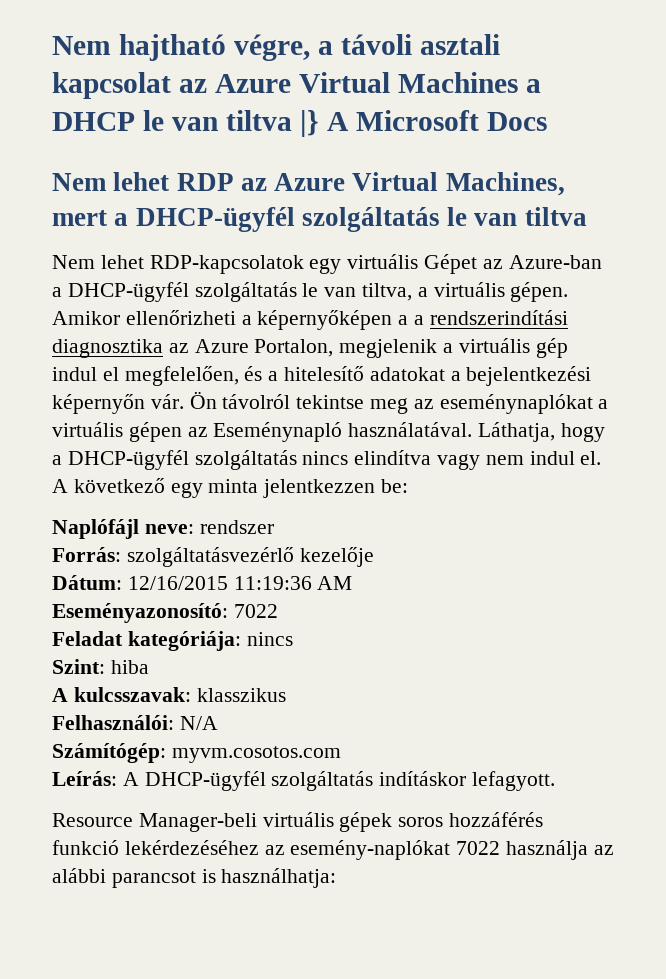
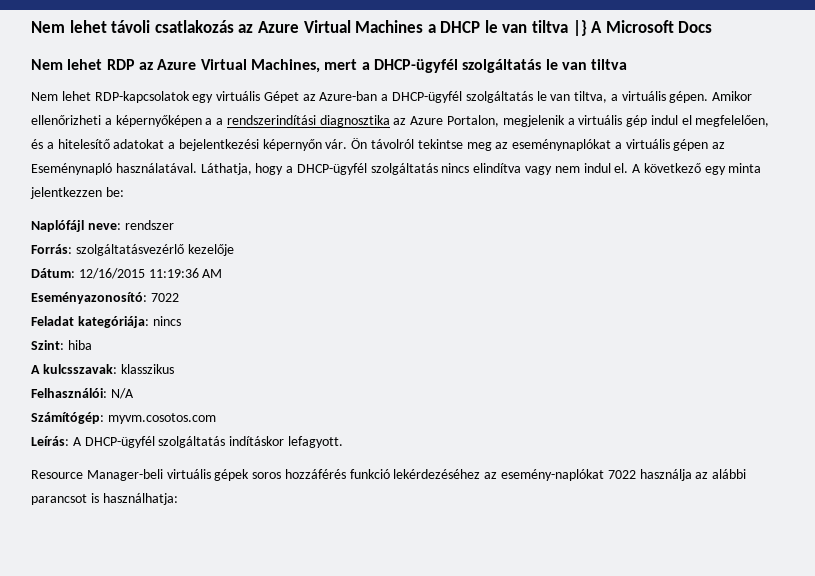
- Nem hajtható végre, a távoli asztali kapcsolat az Azure Virtual Machines a DHCP le van tiltva |} A Microsoft Docs
+ Nem lehet távoli csatlakozás az Azure Virtual Machines a DHCP le van tiltva |} A Microsoft Docs

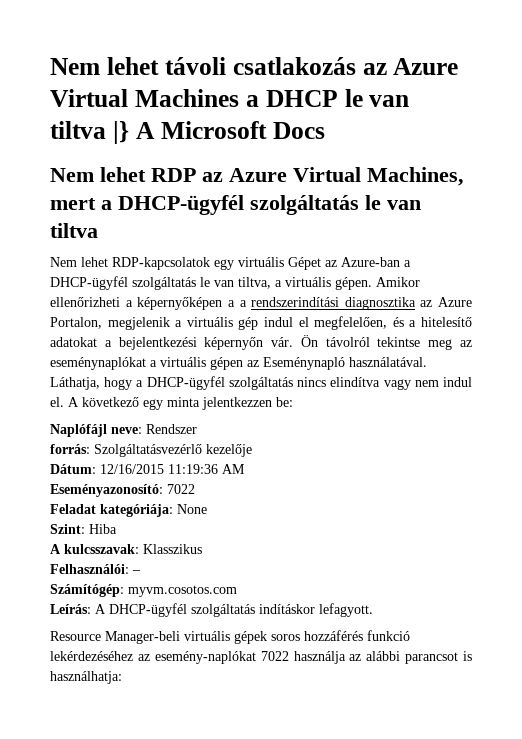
- Naplófájl neve: rendszer
- Forrás: szolgáltatásvezérlő kezelője
+ Naplófájl neve: Rendszer
+ forrás: Szolgáltatásvezérlő kezelője
- Feladat kategóriája: nincs
+ Feladat kategóriája: None
- Szint: hiba
+ Szint: Hiba
- A kulcsszavak: klasszikus
+ A kulcsszavak: Klasszikus
- Felhasználói: N/A
+ Felhasználói: –

